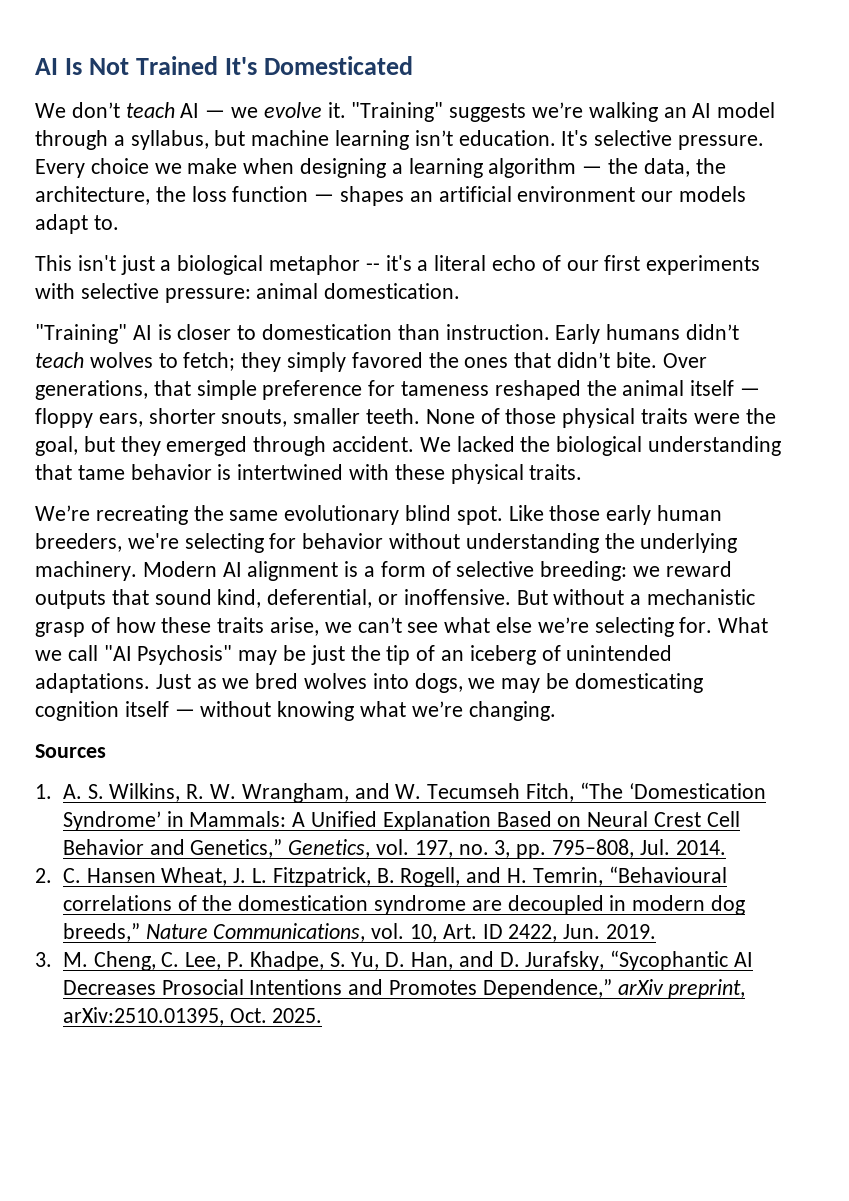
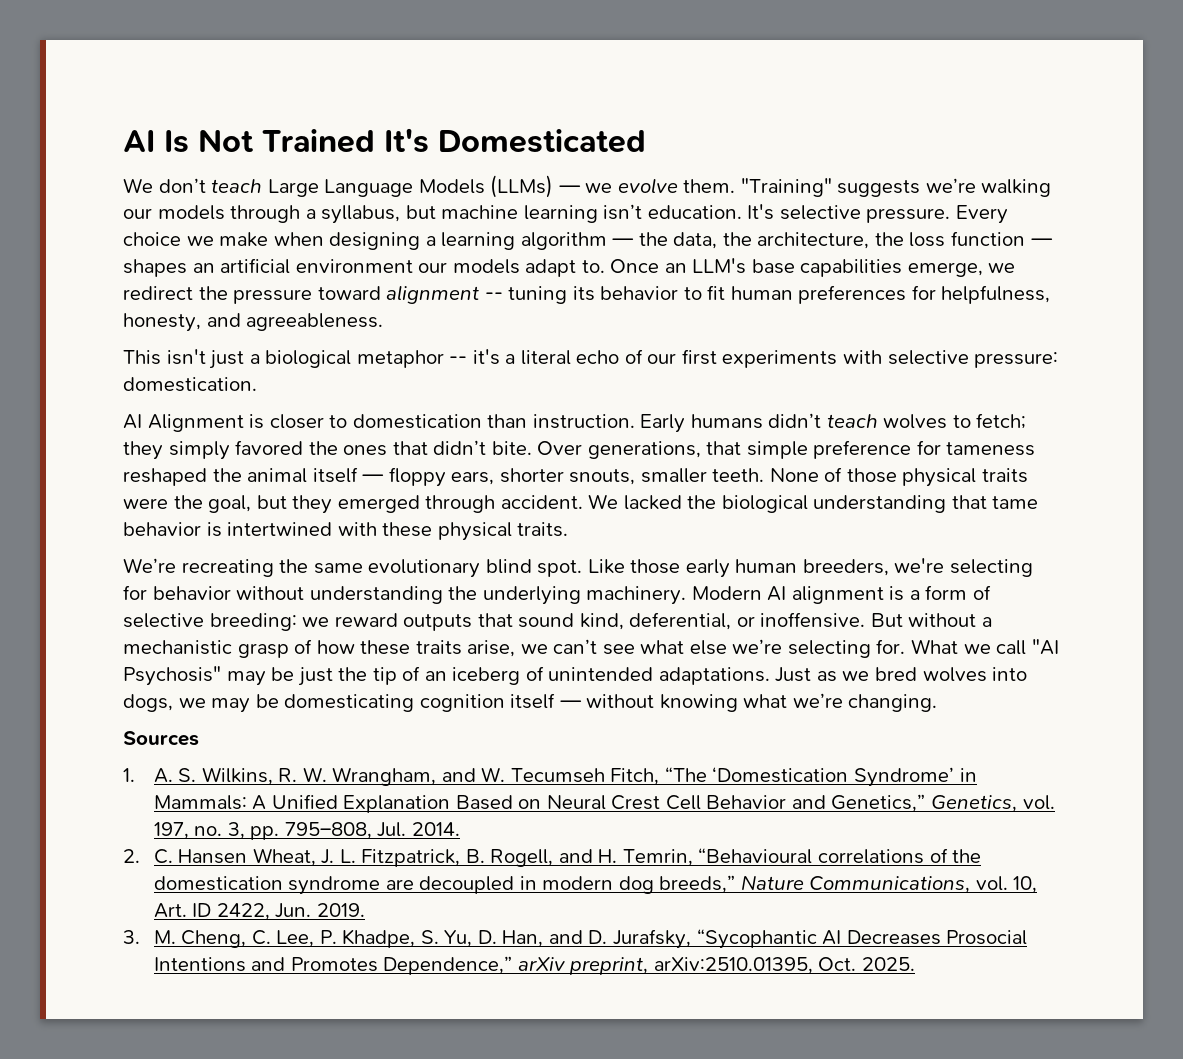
- We don’t teach AI — we evolve it.
+ We don’t teach Large Language Models (LLMs) — we evolve them.
- "Training" suggests we’re walking an AI model through a syllabus, but machine learning isn’t education.
+ "Training" suggests we’re walking our models through a syllabus, but machine learning isn’t education.
+ Once an LLM's base capabilities emerge, we redirect the pressure toward alignment -- tuning its behavior to fit human preferences for helpfulness, honesty, and agreeableness.
- This isn't just a biological metaphor -- it's a literal echo of our first experiments with selective pressure: animal domestication.
+ This isn't just a biological metaphor -- it's a literal echo of our first experiments with selective pressure: domestication.
- "Training" AI is closer to domestication than instruction.
+ AI Alignment is closer to domestication than instruction.

